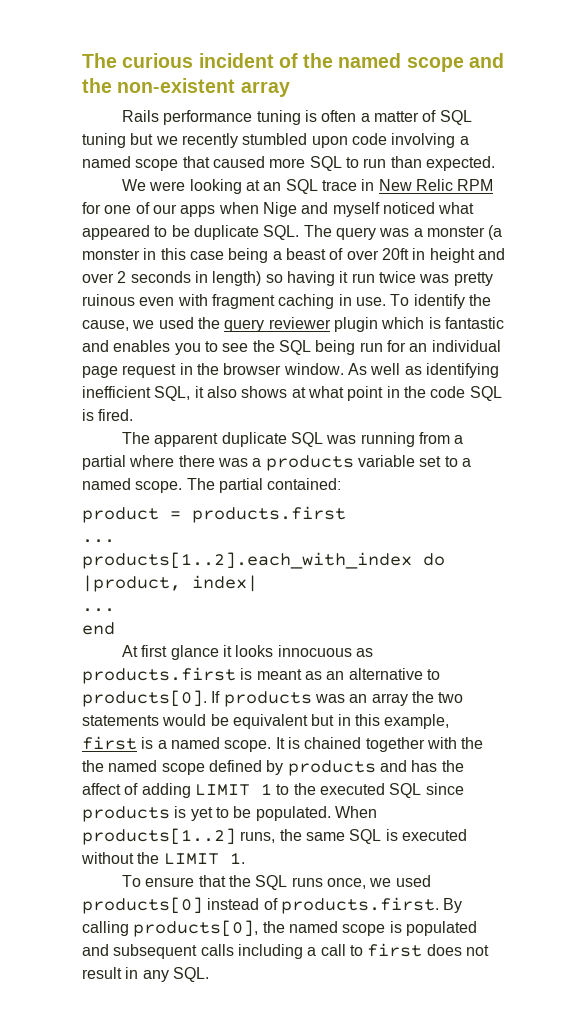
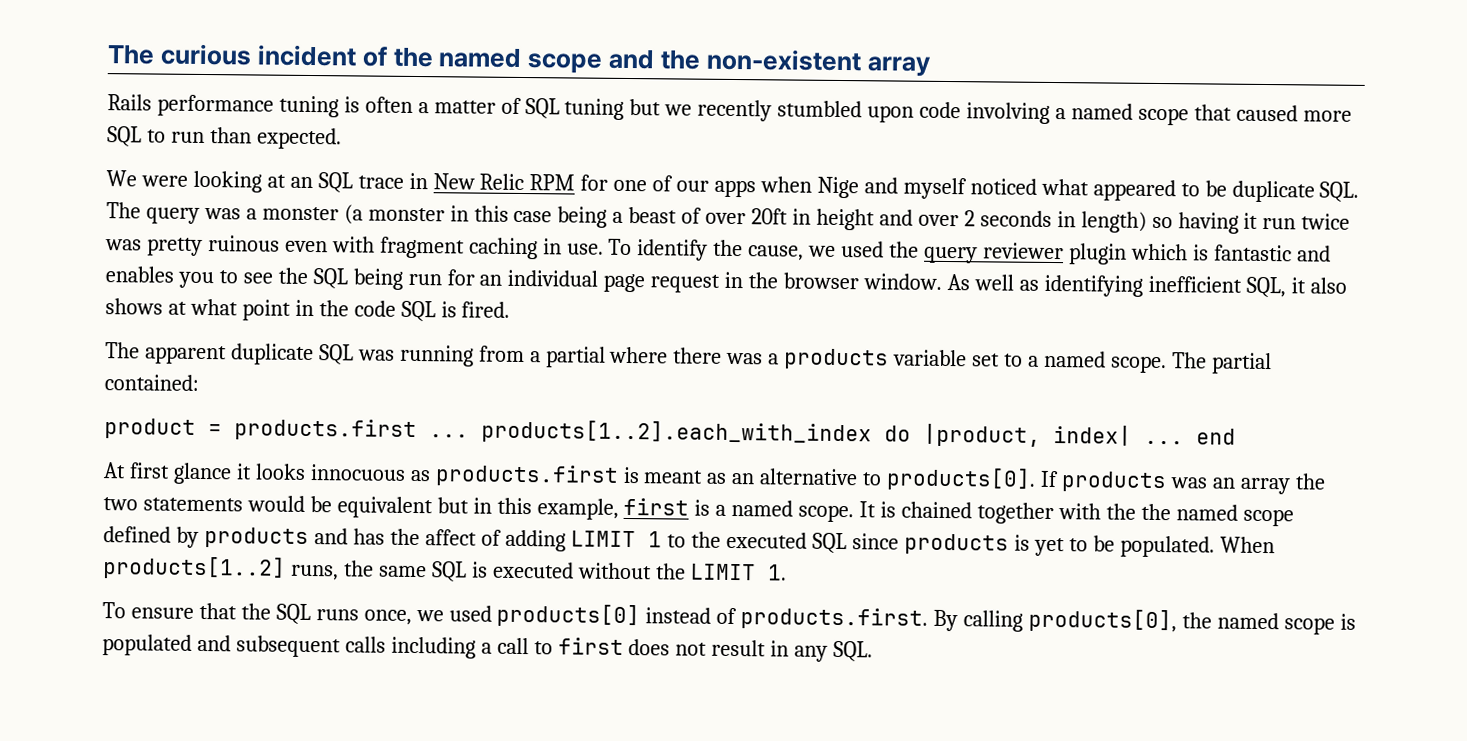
- product = products.first
- ...
- products[1..2].each_with_index do |product, index|
- ...
- end
+ product = products.first ... products[1..2].each_with_index do |product, index| ... end

